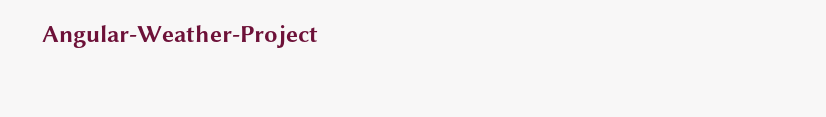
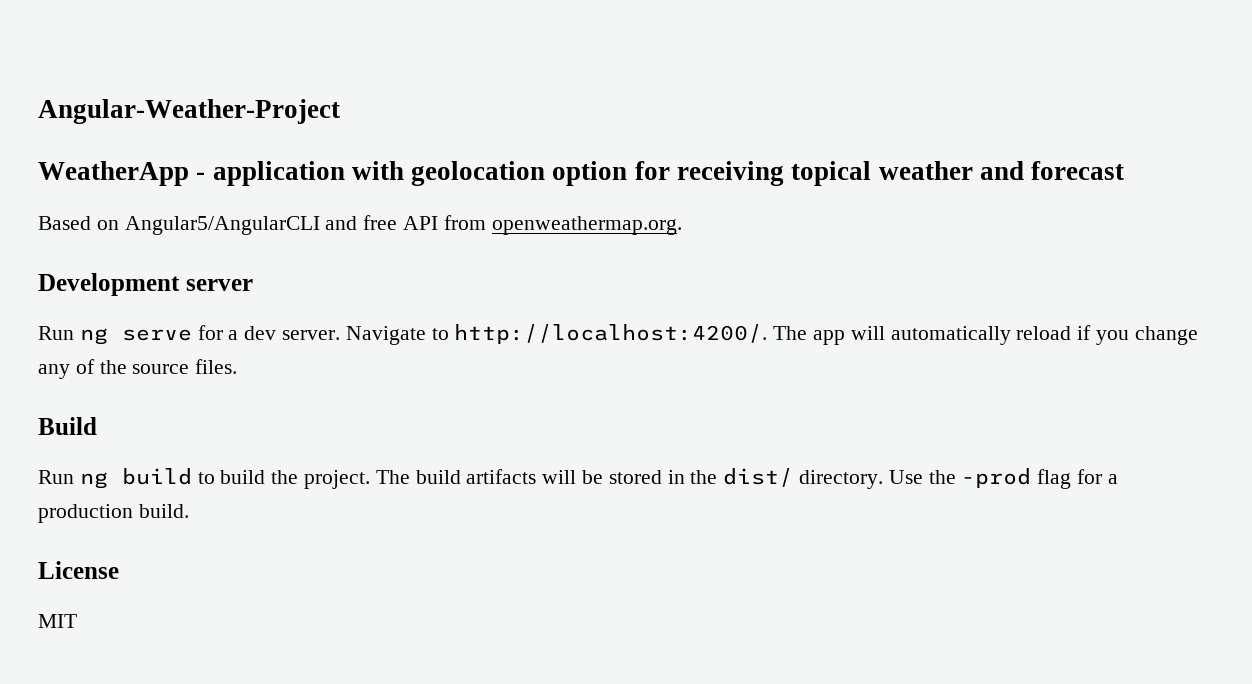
+ WeatherApp - application with geolocation option for receiving topical weather and forecast
+ Based on Angular5/AngularCLI and free API from openweathermap.org.
+ Development server
+ Run ng serve for a dev server. Navigate to http://localhost:4200/. The app will automatically reload if you change any of the source files.
+ Build
+ Run ng build to build the project. The build artifacts will be stored in the dist/ directory. Use the -prod flag for a production build.
+ License
+ MIT

